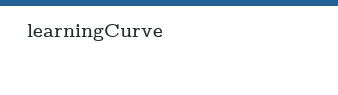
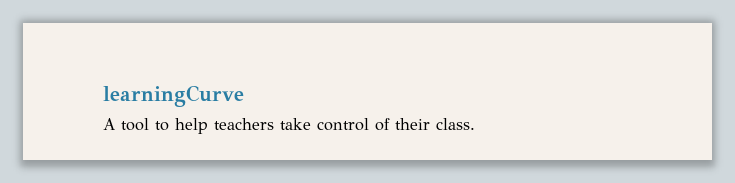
+ A tool to help teachers take control of their class.

